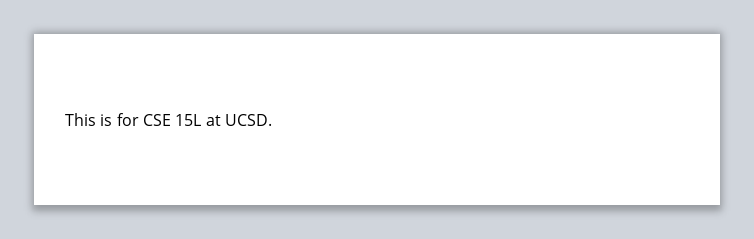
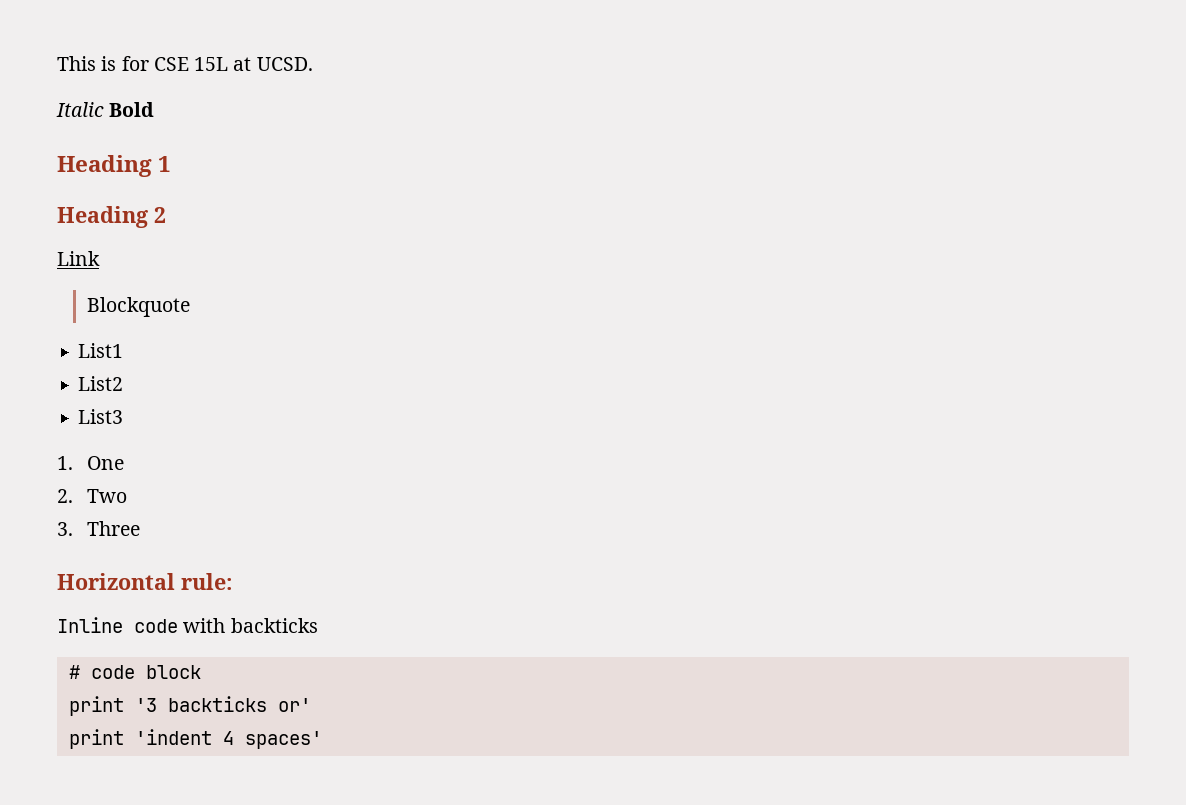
+ Italic Bold
+ Heading 1
+ Heading 2
+ Link
+ Blockquote
+ List1
+ List2
+ List3
+ 1. One
+ 2. Two
+ 3. Three
+ Horizontal rule:
+ Inline code with backticks
+ # code block
+ print '3 backticks or'
+ print 'indent 4 spaces'

